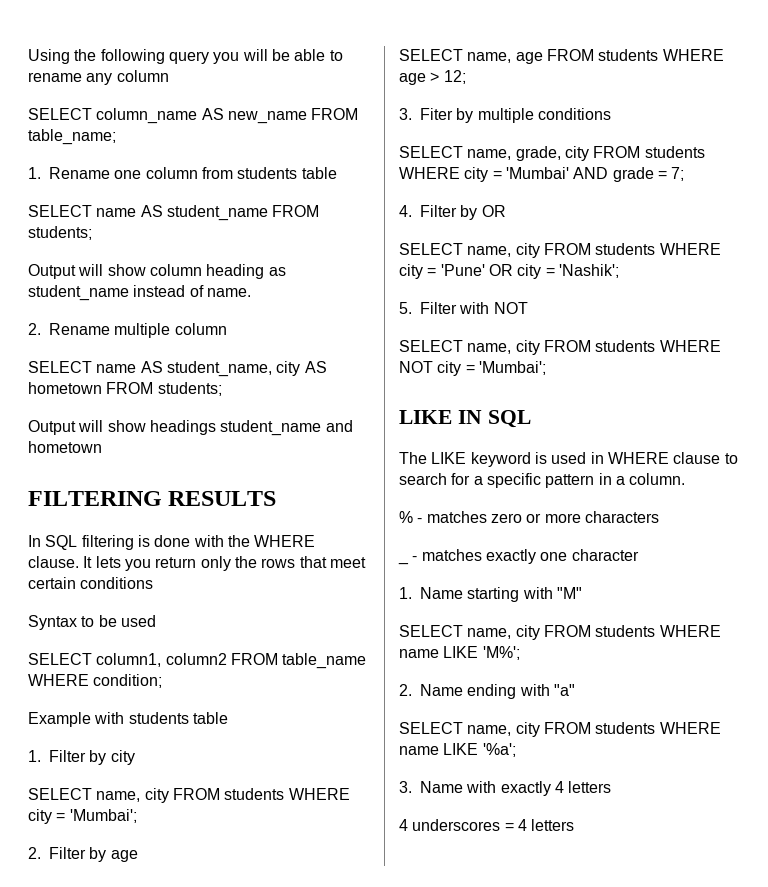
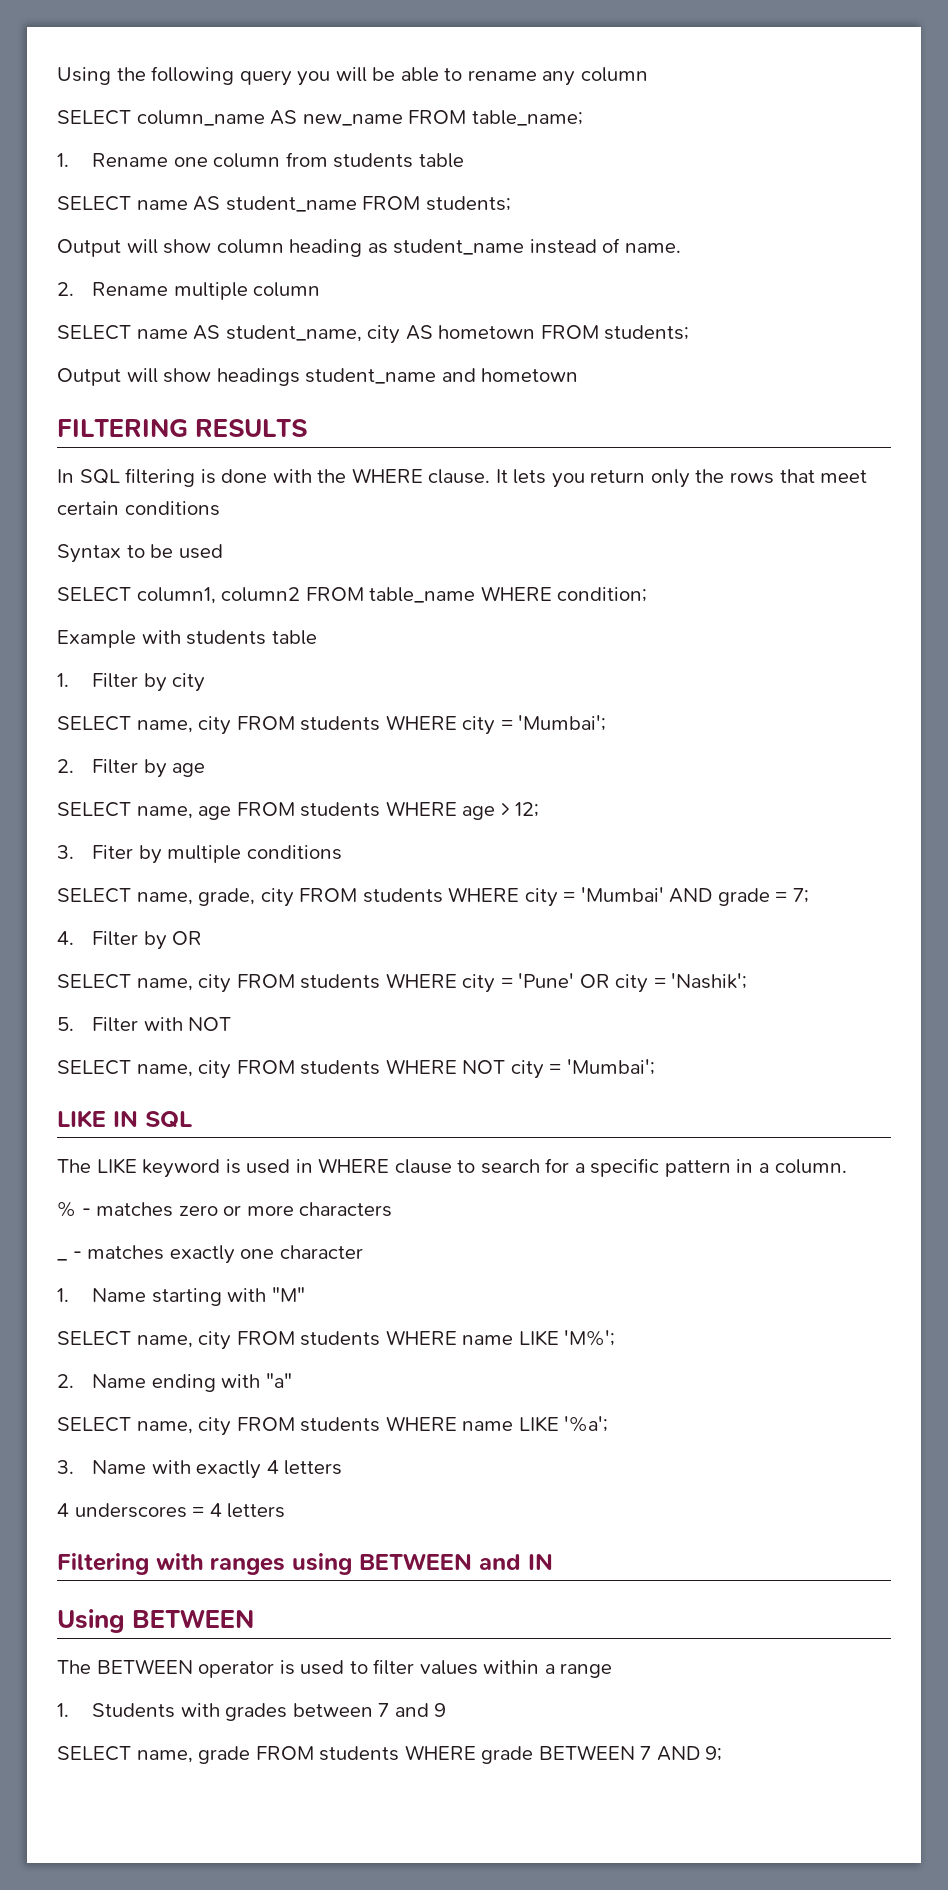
+ Filtering with ranges using BETWEEN and IN
+ Using BETWEEN
+ The BETWEEN operator is used to filter values within a range
+ 1. Students with grades between 7 and 9
+ SELECT name, grade FROM students WHERE grade BETWEEN 7 AND 9;

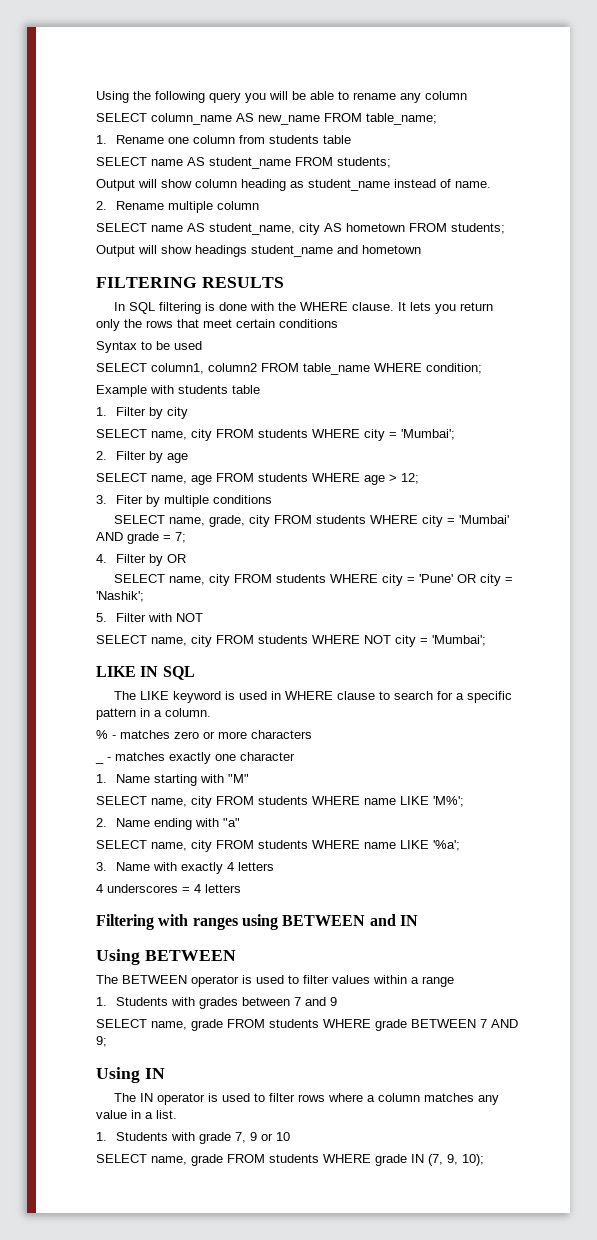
+ Using IN
+ The IN operator is used to filter rows where a column matches any value in a list.
+ 1. Students with grade 7, 9 or 10
+ SELECT name, grade FROM students WHERE grade IN (7, 9, 10);

